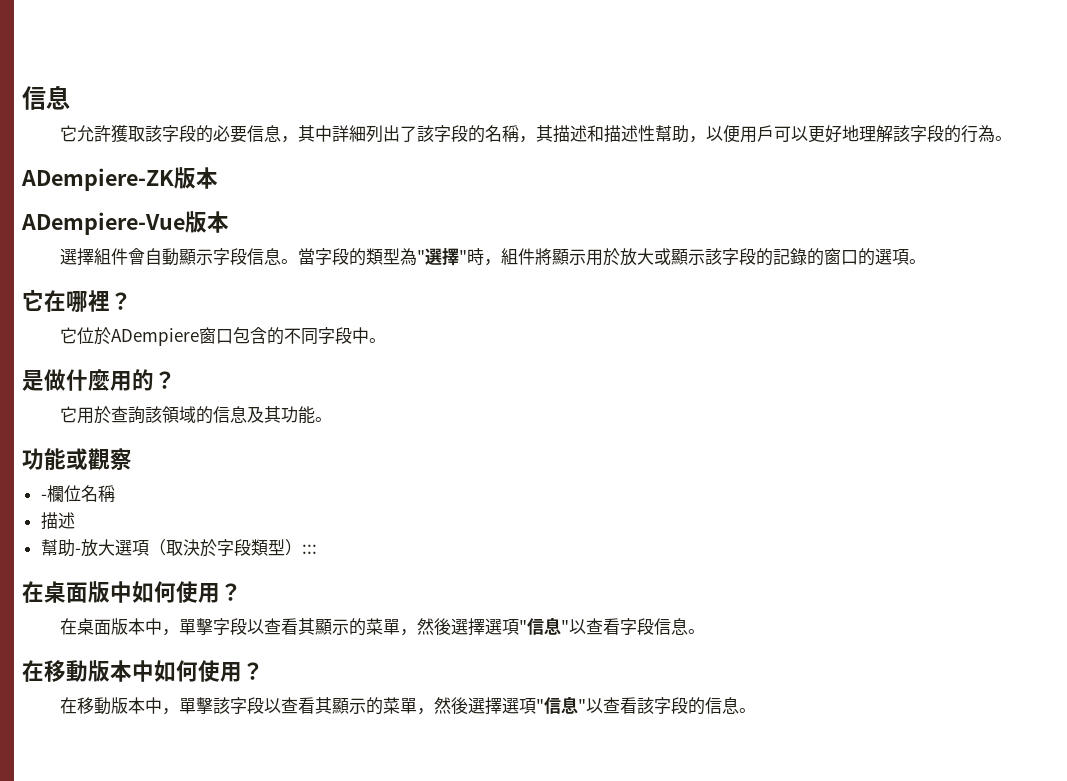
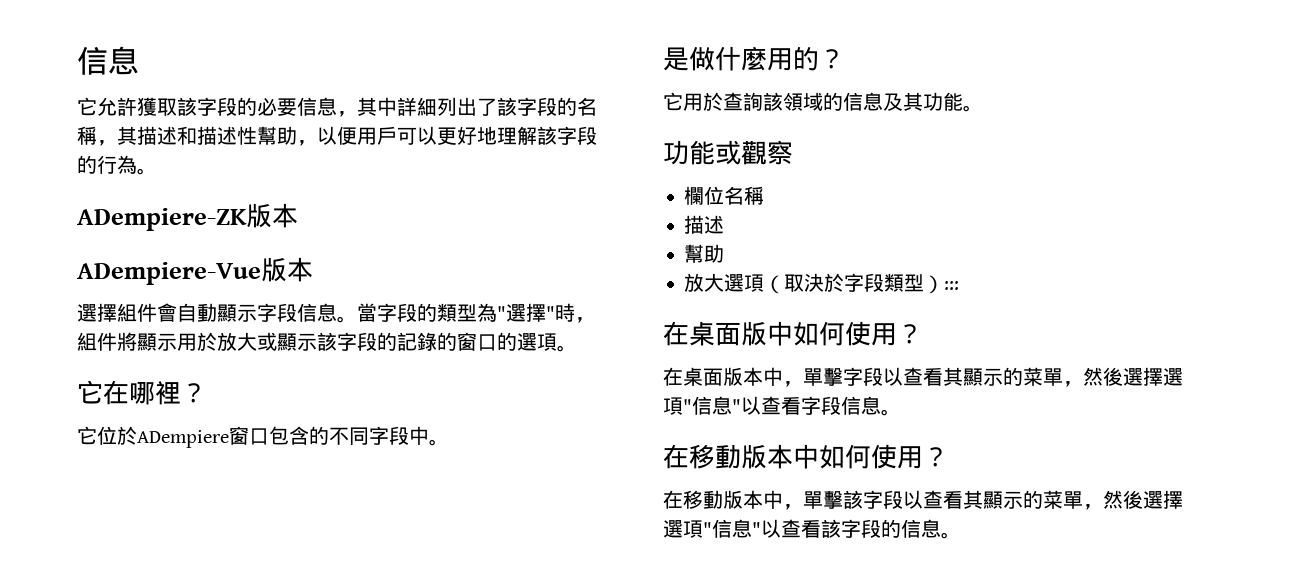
- -欄位名稱
+ 欄位名稱
  描述
- 幫助-放大選項（取決於字段類型）:::
+ 幫助
+ 放大選項（取決於字段類型）:::

